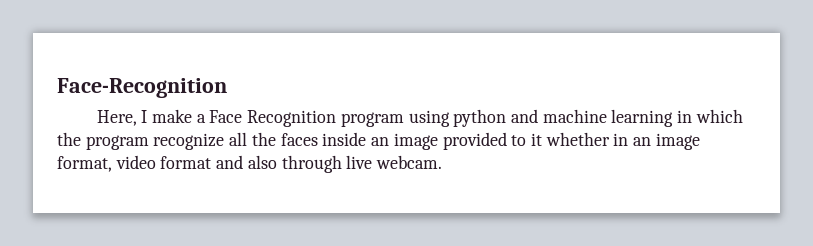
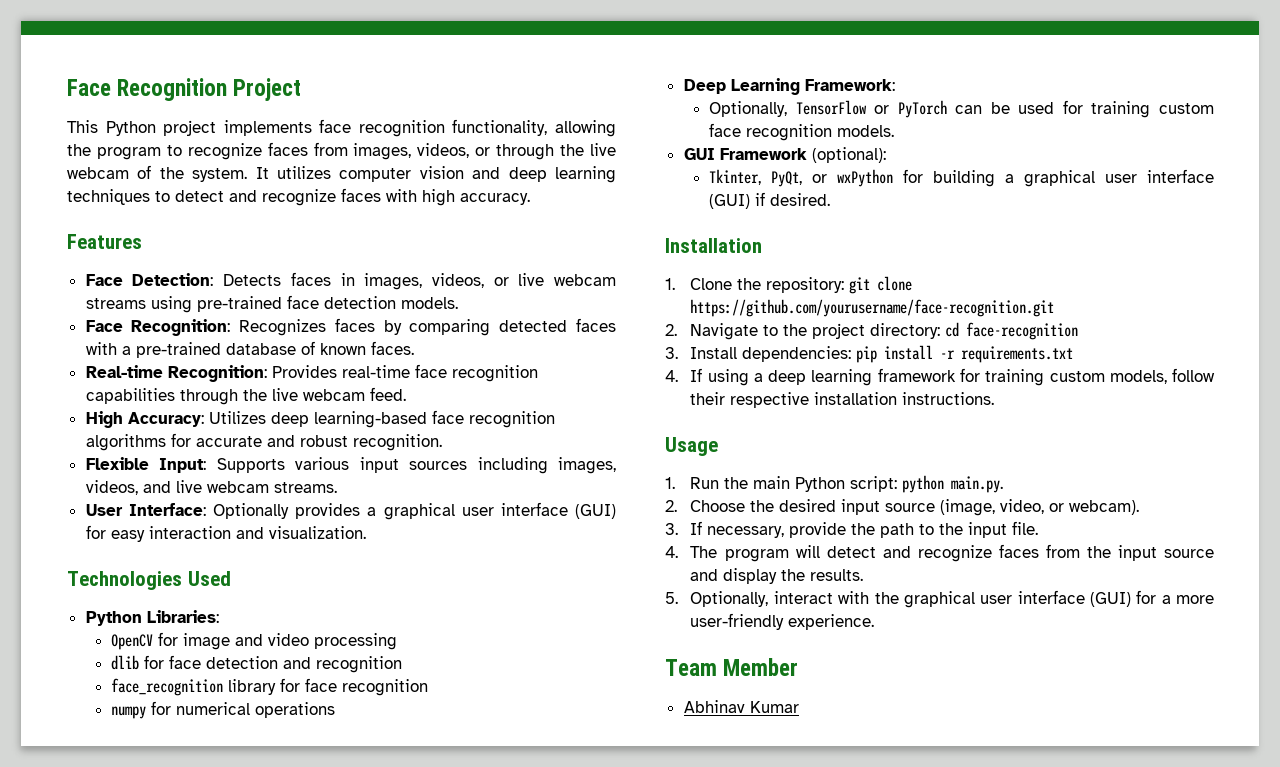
- Face-Recognition
- Here, I make a Face Recognition program using python and machine learning in which the program recognize all the faces inside an image provided to it whether in an image format, video format and also through live webcam.
+ Face Recognition Project
+ This Python project implements face recognition functionality, allowing the program to recognize faces from images, videos, or through the live webcam of the system. It utilizes computer vision and deep learning techniques to detect and recognize faces with high accuracy.
+ Features
+ Face Detection: Detects faces in images, videos, or live webcam streams using pre-trained face detection models.
+ Face Recognition: Recognizes faces by comparing detected faces with a pre-trained database of known faces.
+ Real-time Recognition: Provides real-time face recognition capabilities through the live webcam feed.
+ High Accuracy: Utilizes deep learning-based face recognition algorithms for accurate and robust recognition.
+ Flexible Input: Supports various input sources including images, videos, and live webcam streams.
+ User Interface: Optionally provides a graphical user interface (GUI) for easy interaction and visualization.
+ Technologies Used
+ Python Libraries:
+ OpenCV for image and video processing
+ dlib for face detection and recognition
+ face_recognition library for face recognition
+ numpy for numerical operations
+ Deep Learning Framework:
+ Optionally, TensorFlow or PyTorch can be used for training custom face recognition models.
+ GUI Framework (optional):
+ Tkinter, PyQt, or wxPython for building a graphical user interface (GUI) if desired.
+ Installation
+ 1. Clone the repository: git clone https://github.com/yourusername/face-recognition.git
+ 2. Navigate to the project directory: cd face-recognition
+ 3. Install dependencies: pip install -r requirements.txt
+ 4. If using a deep learning framework for training custom models, follow their respective installation instructions.
+ Usage
+ 1. Run the main Python script: python main.py.
+ 2. Choose the desired input source (image, video, or webcam).
+ 3. If necessary, provide the path to the input file.
+ 4. The program will detect and recognize faces from the input source and display the results.
+ 5. Optionally, interact with the graphical user interface (GUI) for a more user-friendly experience.
+ Team Member
+ Abhinav Kumar

